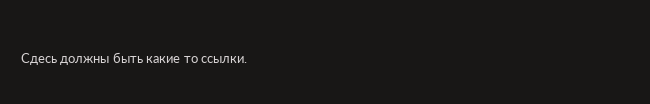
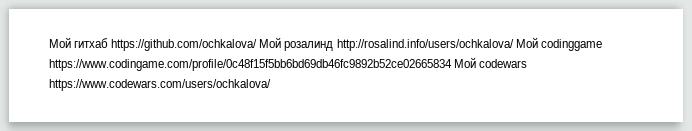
- Сдесь должны быть какие то ссылки.
+ Мой гитхаб https://github.com/ochkalova/ Мой розалинд http://rosalind.info/users/ochkalova/ Мой codinggame https://www.codingame.com/profile/0c48f15f5bb6bd69db46fc9892b52ce02665834 Мой codewars https://www.codewars.com/users/ochkalova/

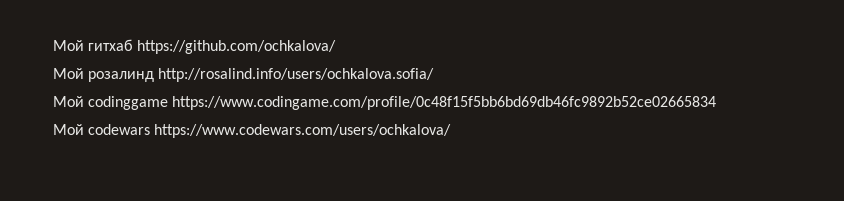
- Мой гитхаб https://github.com/ochkalova/ Мой розалинд http://rosalind.info/users/ochkalova/ Мой codinggame https://www.codingame.com/profile/0c48f15f5bb6bd69db46fc9892b52ce02665834 Мой codewars https://www.codewars.com/users/ochkalova/
+ Мой гитхаб https://github.com/ochkalova/
+ Мой розалинд http://rosalind.info/users/ochkalova.sofia/
+ Мой codinggame https://www.codingame.com/profile/0c48f15f5bb6bd69db46fc9892b52ce02665834
+ Мой codewars https://www.codewars.com/users/ochkalova/

